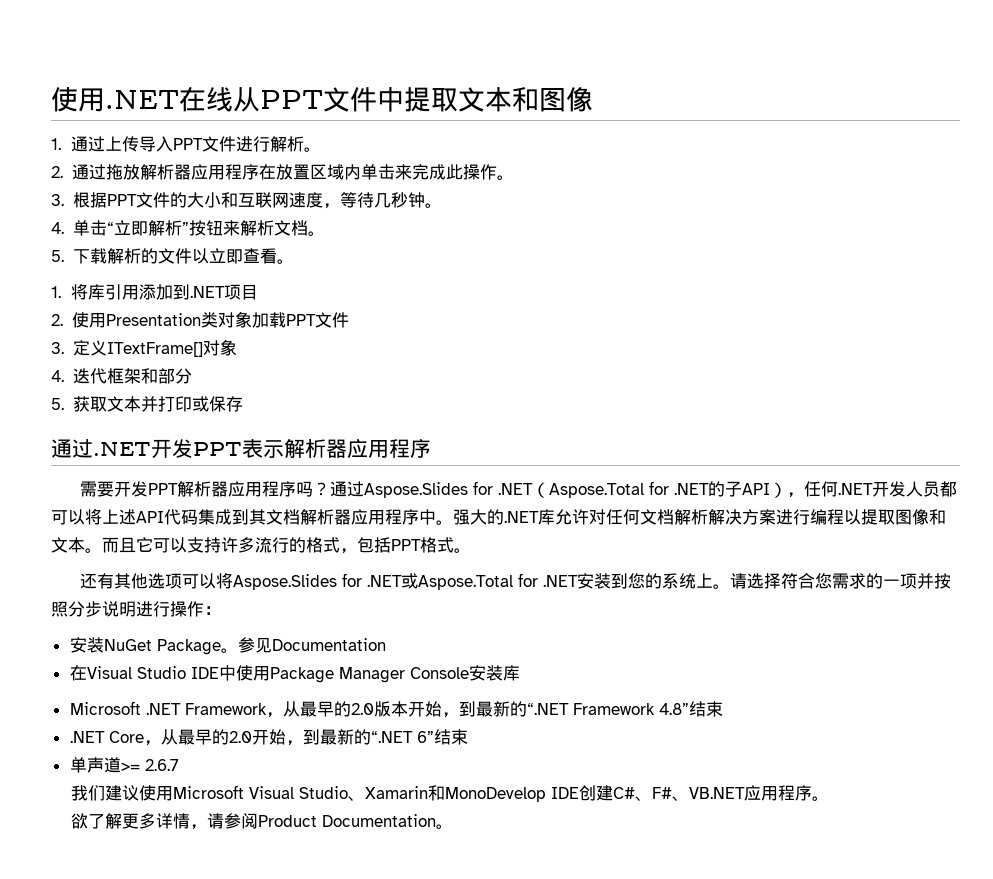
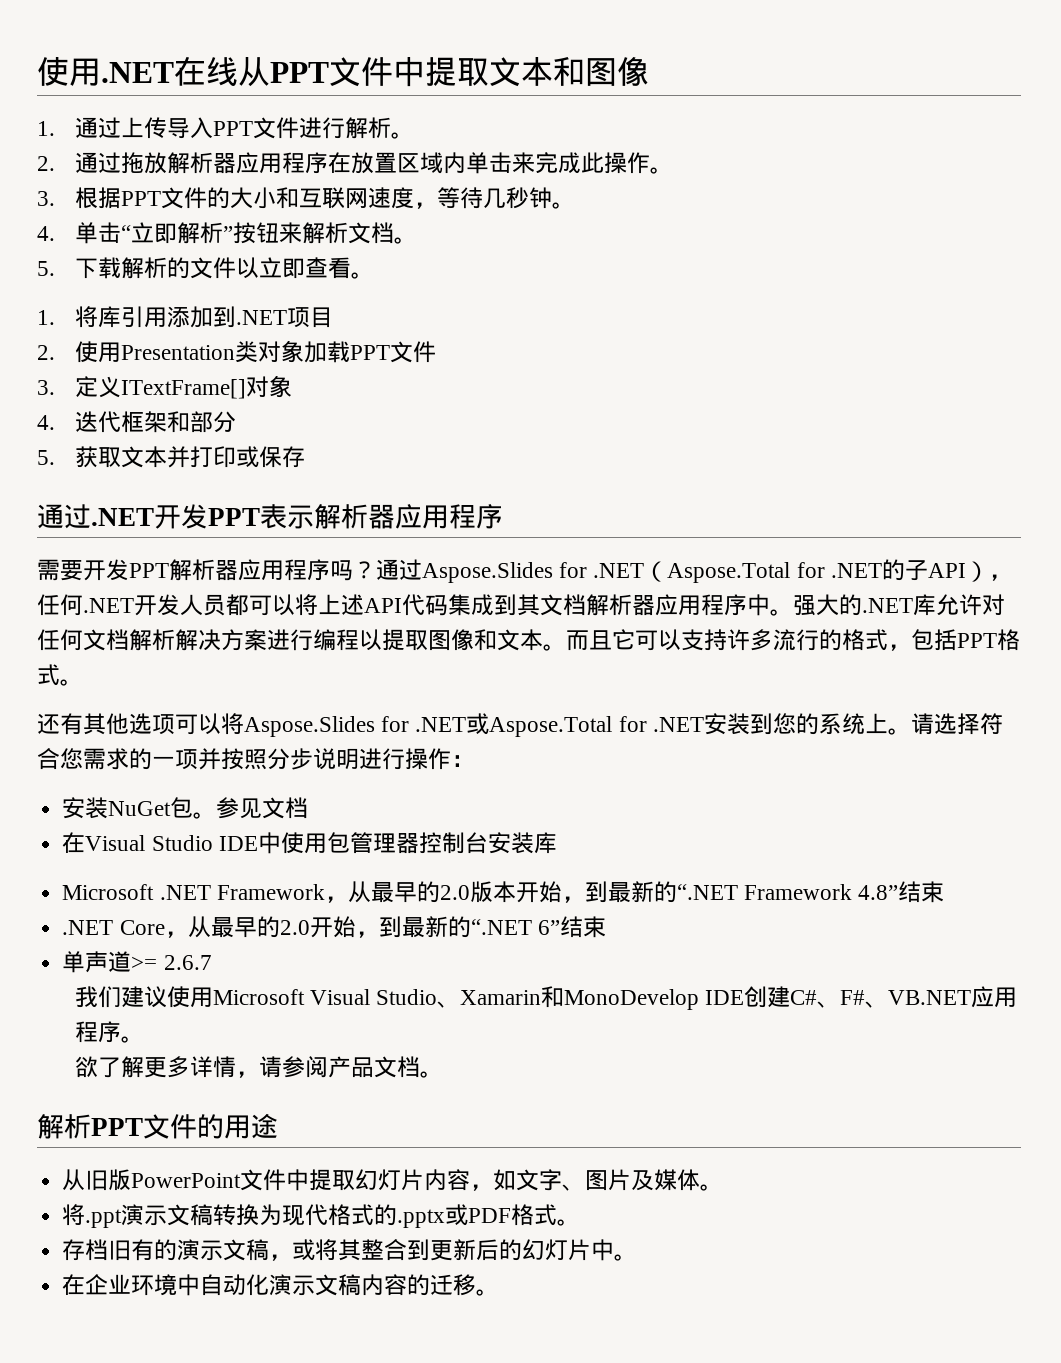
- 安装NuGet Package。参见Documentation
+ 安装NuGet包。参见文档
- 在Visual Studio IDE中使用Package Manager Console安装库
+ 在Visual Studio IDE中使用包管理器控制台安装库
- 欲了解更多详情，请参阅Product Documentation。
+ 欲了解更多详情，请参阅产品文档。
+ 解析PPT文件的用途
+ 从旧版PowerPoint文件中提取幻灯片内容，如文字、图片及媒体。
+ 将.ppt演示文稿转换为现代格式的.pptx或PDF格式。
+ 存档旧有的演示文稿，或将其整合到更新后的幻灯片中。
+ 在企业环境中自动化演示文稿内容的迁移。

